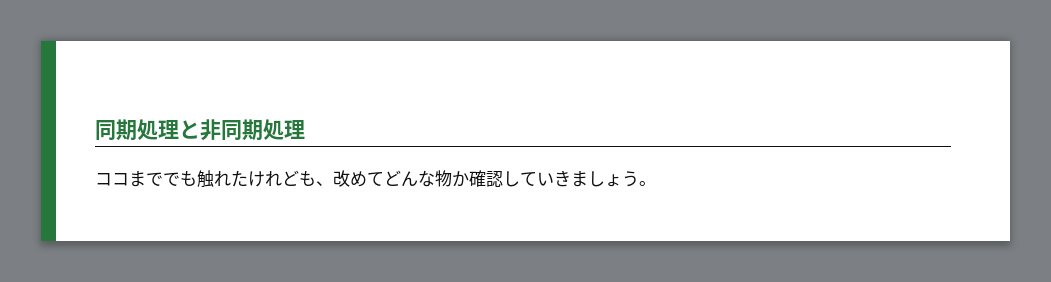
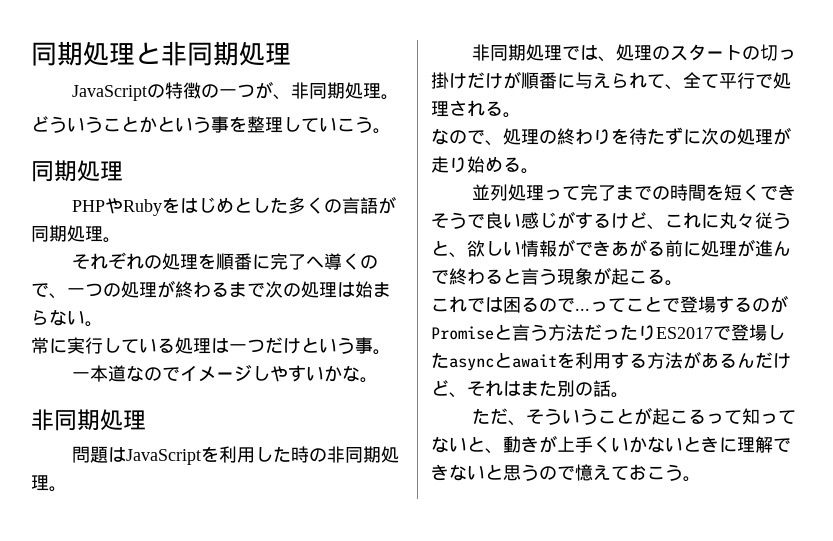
- ココまででも触れたけれども、改めてどんな物か確認していきましょう。
+ JavaScriptの特徴の一つが、非同期処理。
+ どういうことかという事を整理していこう。
+ 同期処理
+ PHPやRubyをはじめとした多くの言語が同期処理。
+ それぞれの処理を順番に完了へ導くので、一つの処理が終わるまで次の処理は始まらない。
+ 常に実行している処理は一つだけという事。
+ 一本道なのでイメージしやすいかな。
+ 非同期処理
+ 問題はJavaScriptを利用した時の非同期処理。
+ 非同期処理では、処理のスタートの切っ掛けだけが順番に与えられて、全て平行で処理される。
+ なので、処理の終わりを待たずに次の処理が走り始める。
+ 並列処理って完了までの時間を短くできそうで良い感じがするけど、これに丸々従うと、欲しい情報ができあがる前に処理が進んで終わると言う現象が起こる。
+ これでは困るので...ってことで登場するのがPromiseと言う方法だったりES2017で登場したasyncとawaitを利用する方法があるんだけど、それはまた別の話。
+ ただ、そういうことが起こるって知ってないと、動きが上手くいかないときに理解できないと思うので憶えておこう。

